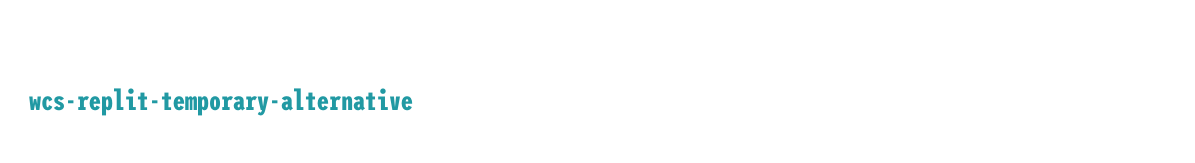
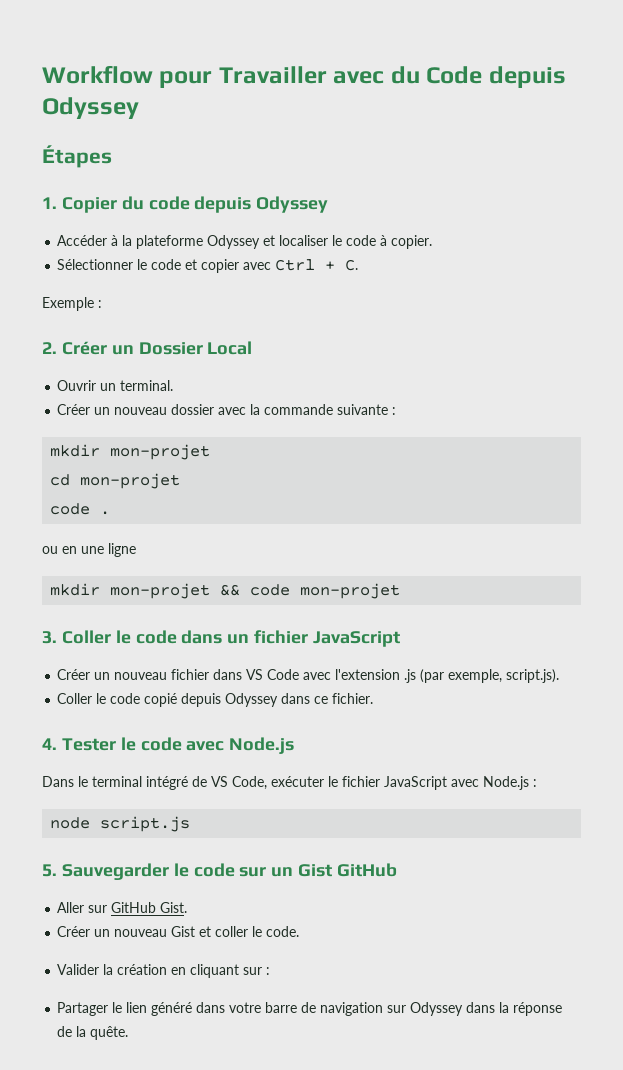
- wcs-replit-temporary-alternative
+ Workflow pour Travailler avec du Code depuis Odyssey
+ Étapes
+ 1. Copier du code depuis Odyssey
+ Accéder à la plateforme Odyssey et localiser le code à copier.
+ Sélectionner le code et copier avec Ctrl + C.
+ Exemple :
+ 2. Créer un Dossier Local
+ Ouvrir un terminal.
+ Créer un nouveau dossier avec la commande suivante :
+ mkdir mon-projet
+ cd mon-projet
+ code .
+ ou en une ligne
+ mkdir mon-projet && code mon-projet
+ 3. Coller le code dans un fichier JavaScript
+ Créer un nouveau fichier dans VS Code avec l'extension .js (par exemple, script.js).
+ Coller le code copié depuis Odyssey dans ce fichier.
+ 4. Tester le code avec Node.js
+ Dans le terminal intégré de VS Code, exécuter le fichier JavaScript avec Node.js :
+ node script.js
+ 5. Sauvegarder le code sur un Gist GitHub
+ Aller sur GitHub Gist.
+ Créer un nouveau Gist et coller le code.
+ Valider la création en cliquant sur :
+ Partager le lien généré dans votre barre de navigation sur Odyssey dans la réponse de la quête.

